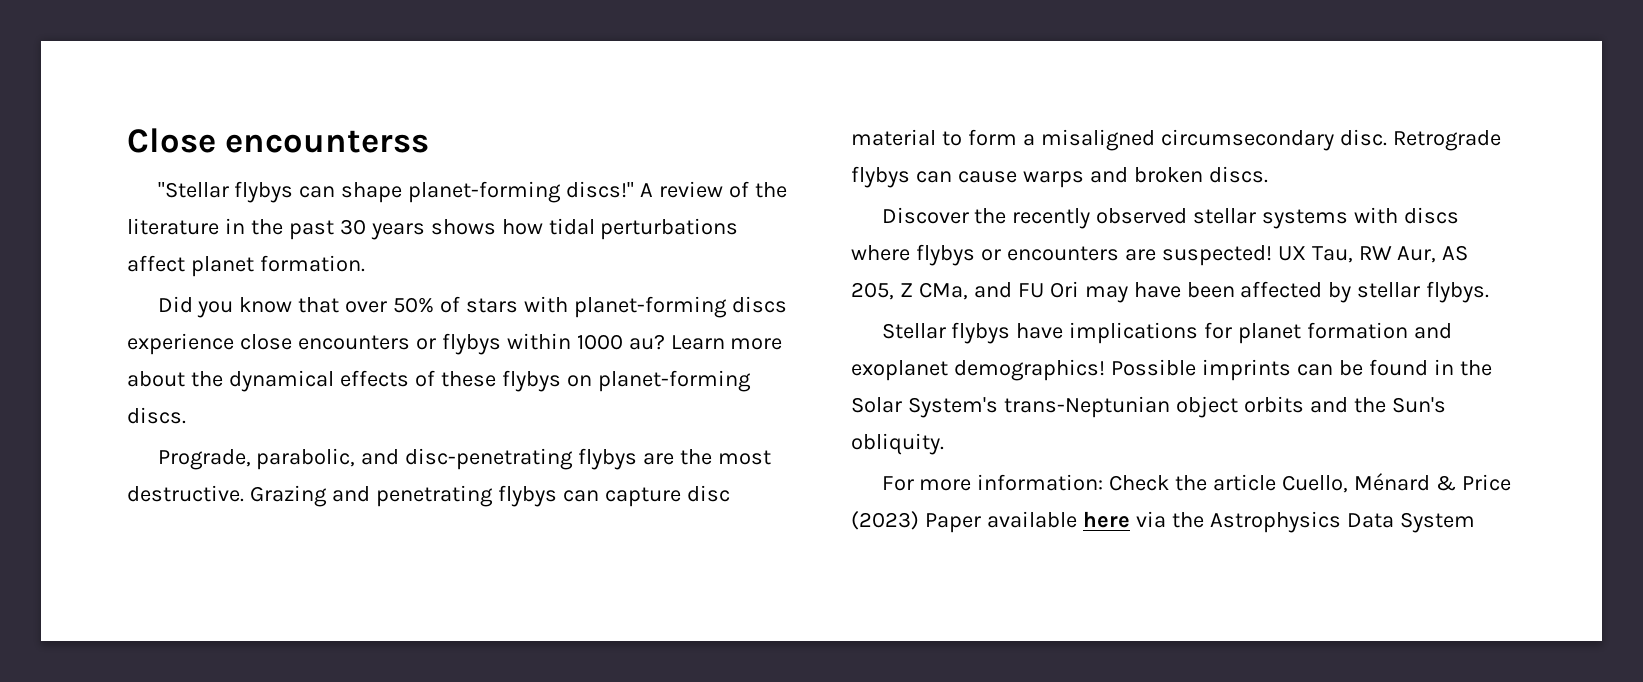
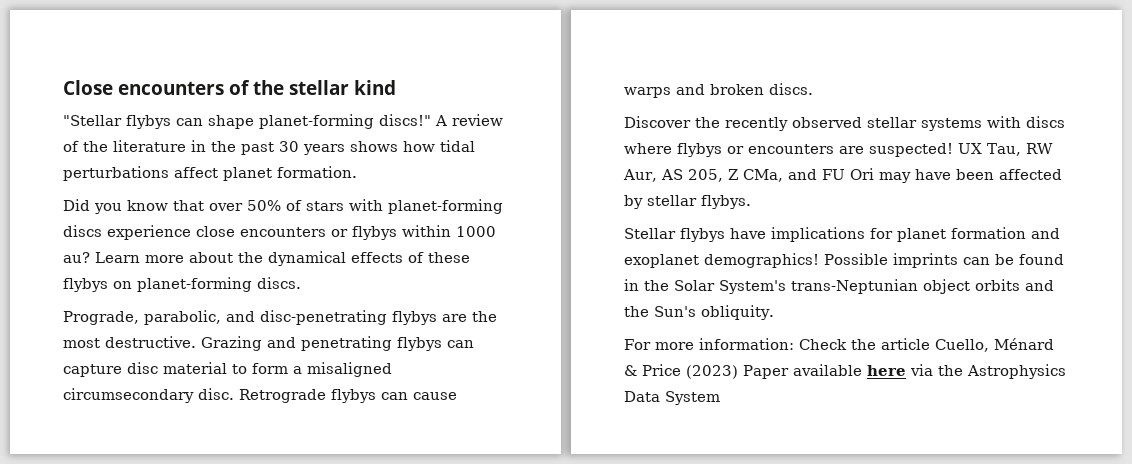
- Close encounterss
+ Close encounters of the stellar kind

